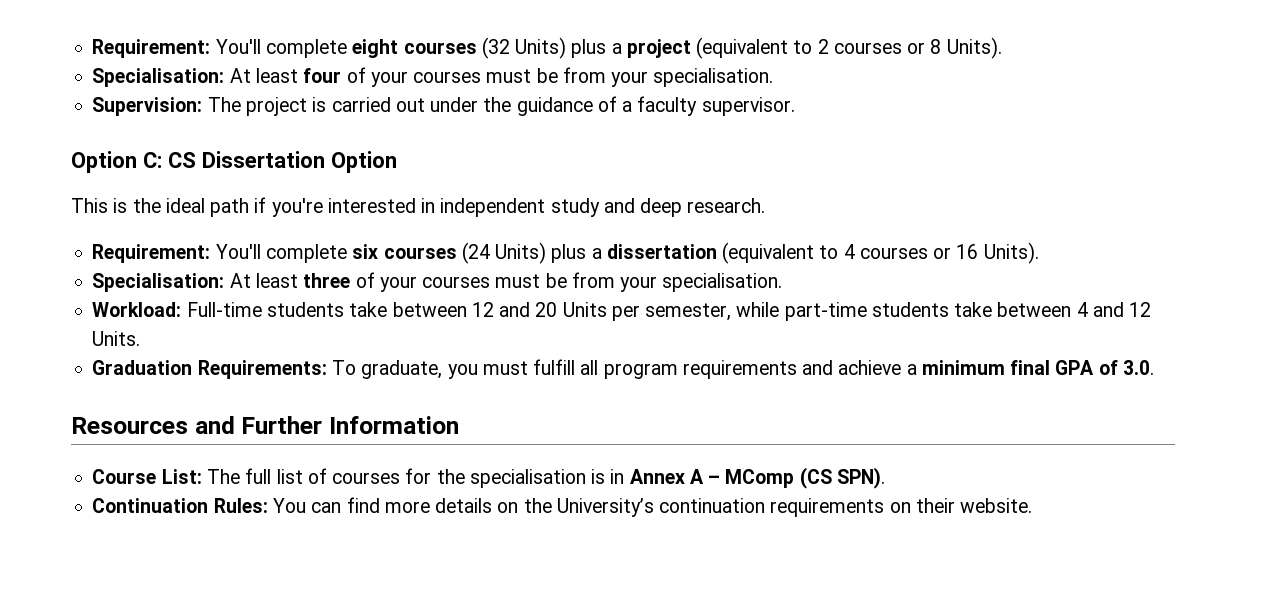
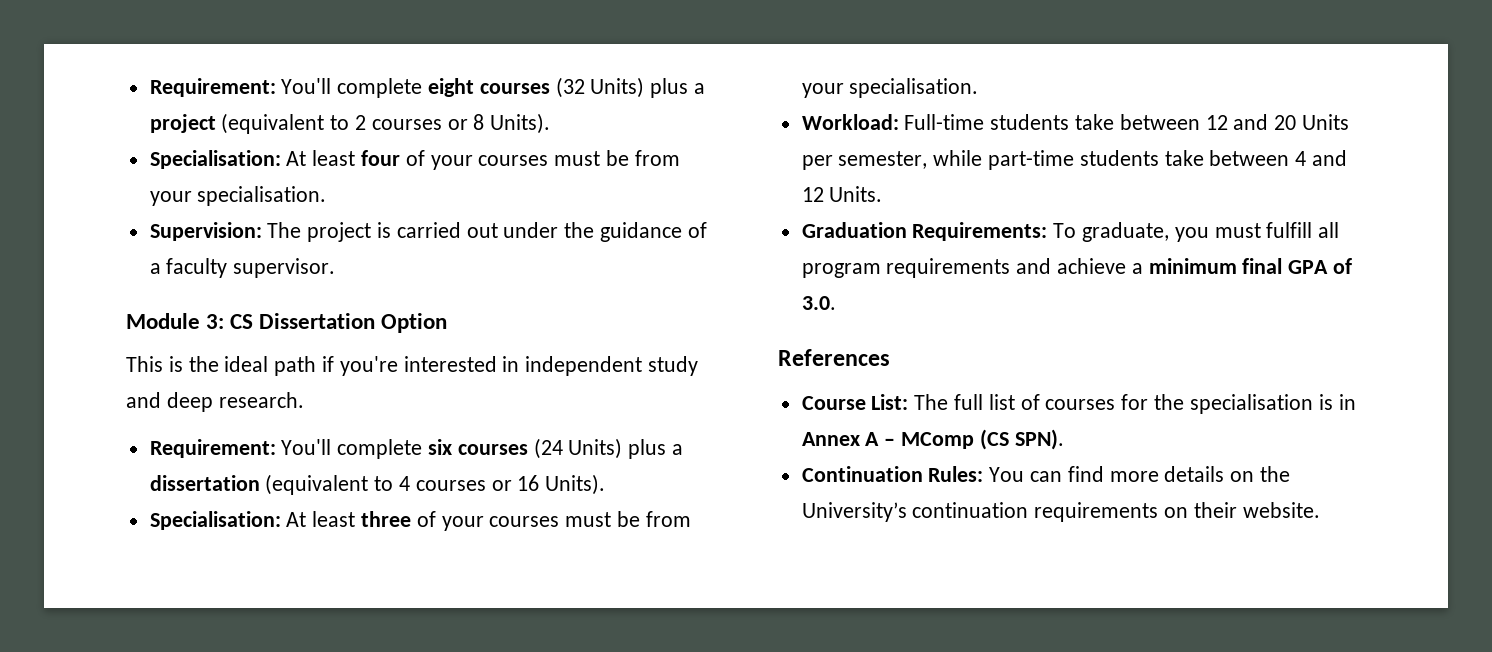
- Option C: CS Dissertation Option
+ Module 3: CS Dissertation Option
- Resources and Further Information
+ References

